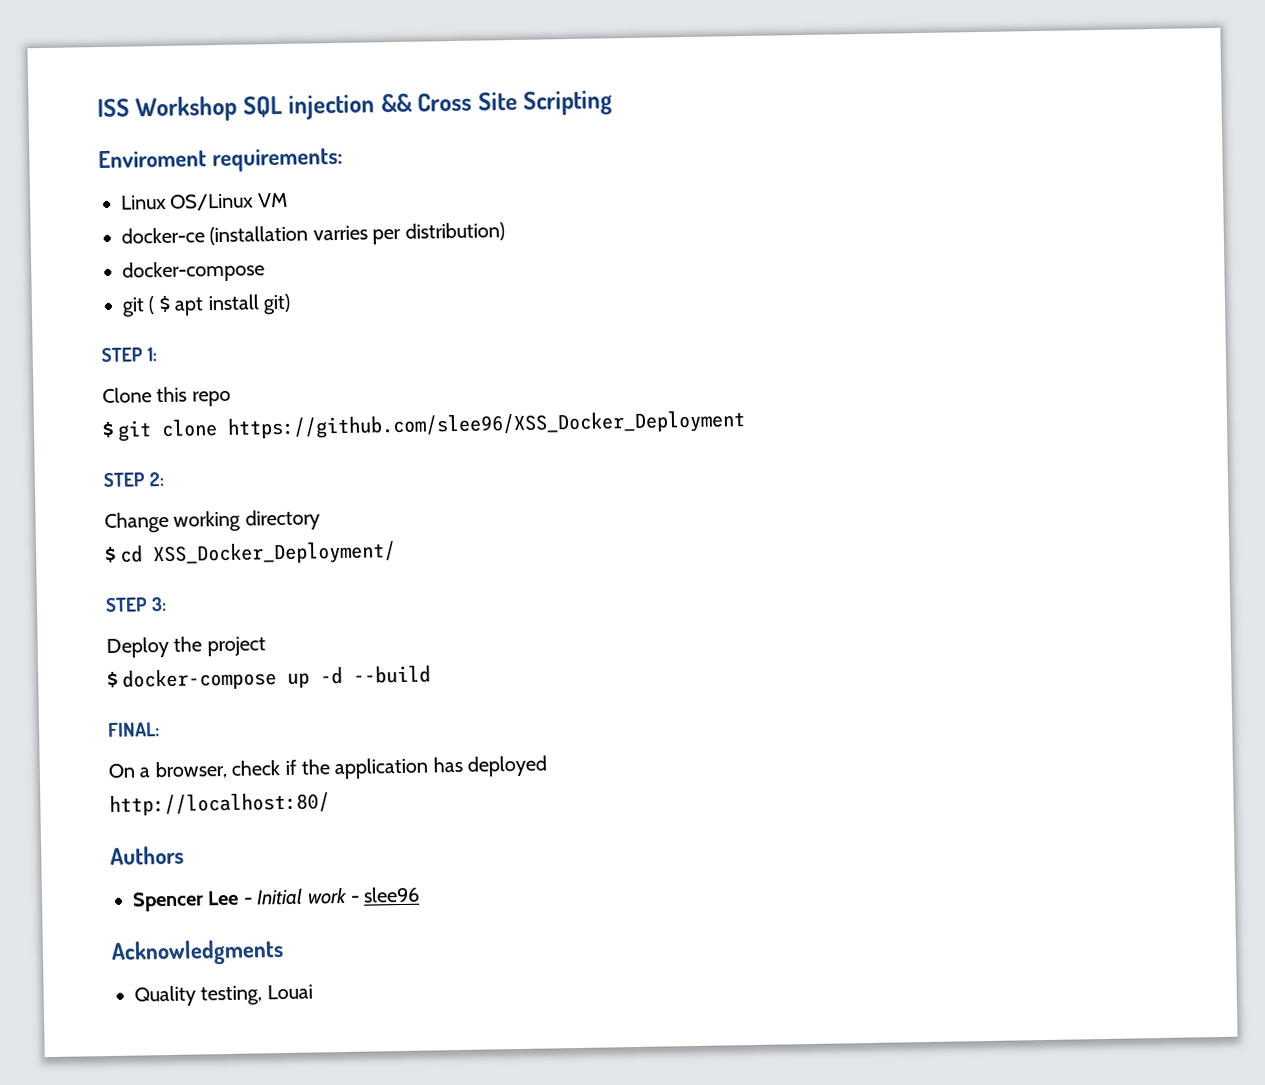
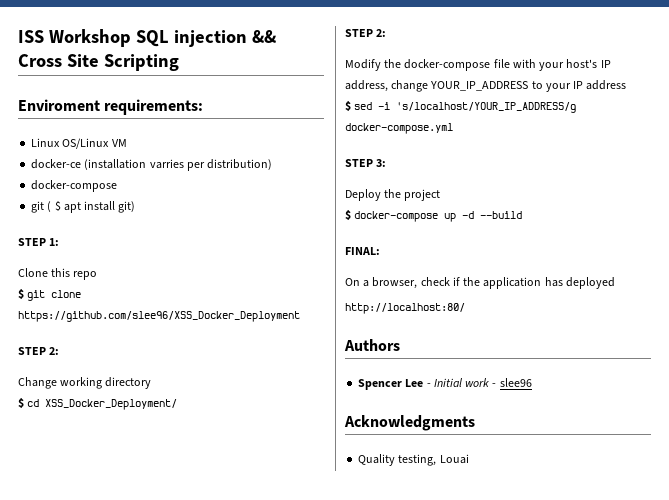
  $ cd XSS_Docker_Deployment/
+ STEP 2:
+ Modify the docker-compose file with your host's IP address, change YOUR_IP_ADDRESS to your IP address
+ $ sed -i 's/localhost/YOUR_IP_ADDRESS/g docker-compose.yml

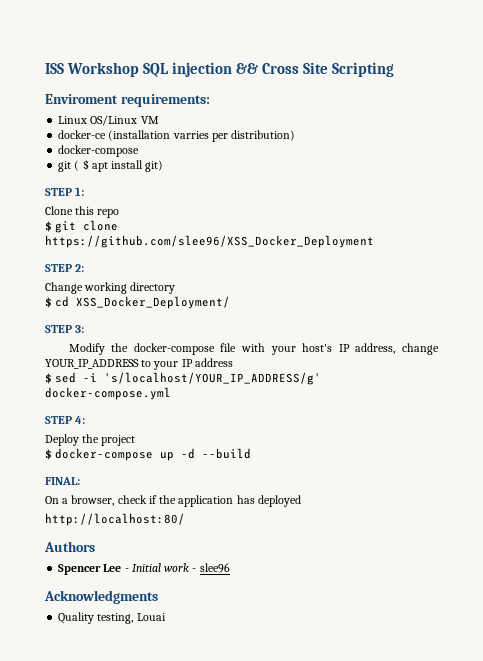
  $ cd XSS_Docker_Deployment/
- STEP 2:
+ STEP 3:
- $ sed -i 's/localhost/YOUR_IP_ADDRESS/g docker-compose.yml
+ $ sed -i 's/localhost/YOUR_IP_ADDRESS/g' docker-compose.yml
- STEP 3:
+ STEP 4:

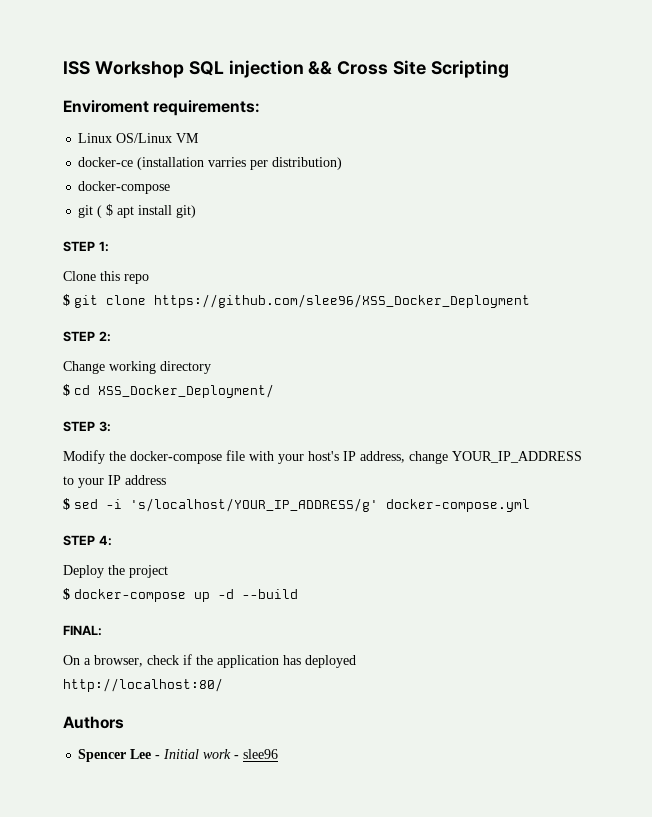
- Acknowledgments
- Quality testing, Louai

